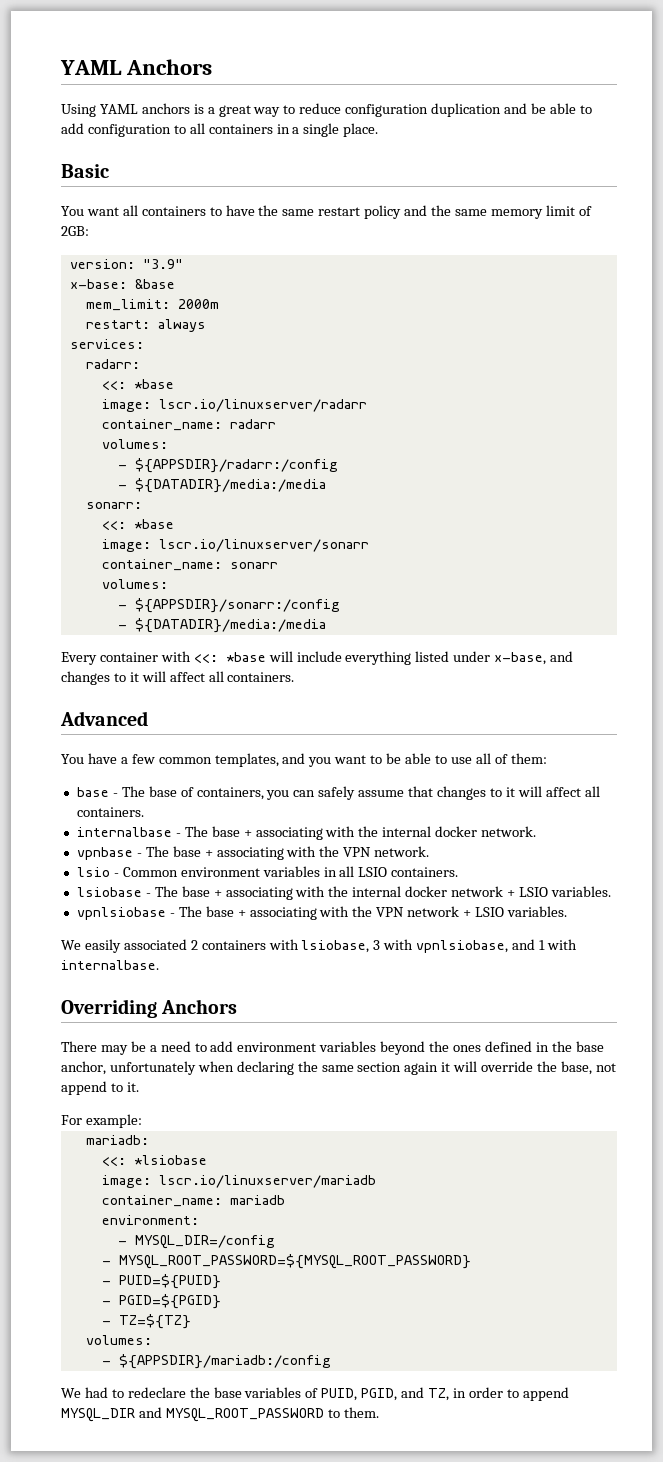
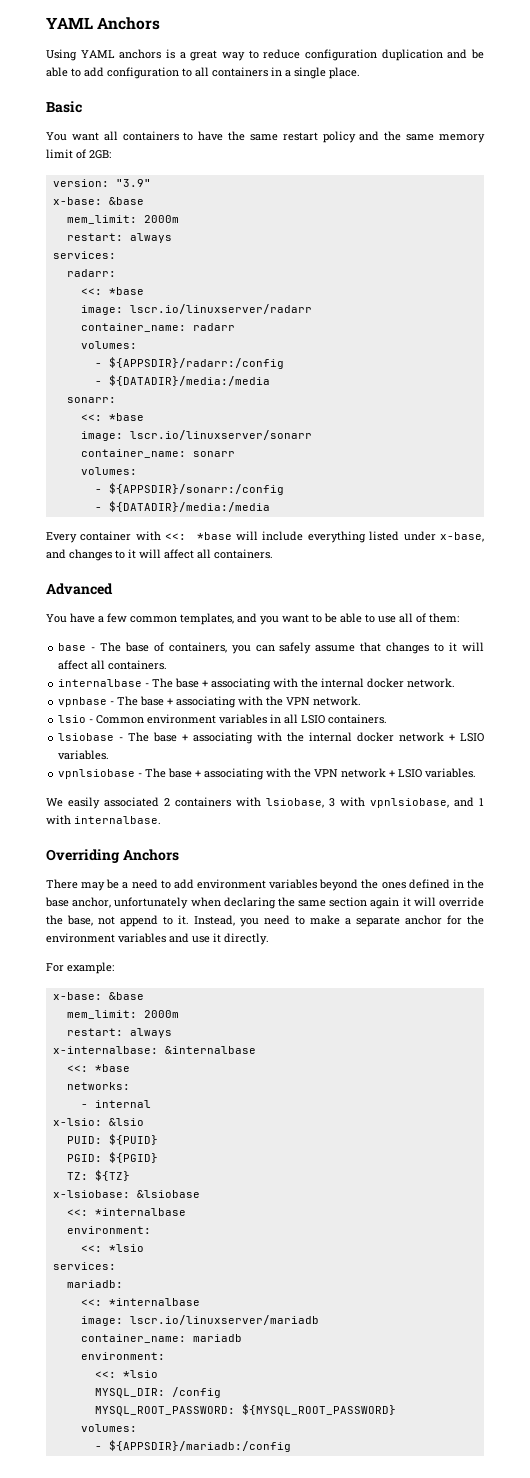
- There may be a need to add environment variables beyond the ones defined in the base anchor, unfortunately when declaring the same section again it will override the base, not append to it.
+ There may be a need to add environment variables beyond the ones defined in the base anchor, unfortunately when declaring the same section again it will override the base, not append to it. Instead, you need to make a separate anchor for the environment variables and use it directly.
  For example:
+ x-base: &base
+ mem_limit: 2000m
+ restart: always
+ x-internalbase: &internalbase
+ <<: *base
+ networks:
+ - internal
+ x-lsio: &lsio
+ PUID: ${PUID}
+ PGID: ${PGID}
+ TZ: ${TZ}
+ x-lsiobase: &lsiobase
+ <<: *internalbase
+ environment:
+ <<: *lsio
+ services:
  mariadb:
- <<: *lsiobase
+ <<: *internalbase
  container_name: mariadb
  environment:
- - MYSQL_DIR=/config
- - MYSQL_ROOT_PASSWORD=${MYSQL_ROOT_PASSWORD}
- - PUID=${PUID}
- - PGID=${PGID}
- - TZ=${TZ}
+ <<: *lsio
+ MYSQL_DIR: /config
+ MYSQL_ROOT_PASSWORD: ${MYSQL_ROOT_PASSWORD}
  volumes:
  - ${APPSDIR}/mariadb:/config
- We had to redeclare the base variables of PUID, PGID, and TZ, in order to append MYSQL_DIR and MYSQL_ROOT_PASSWORD to them.

